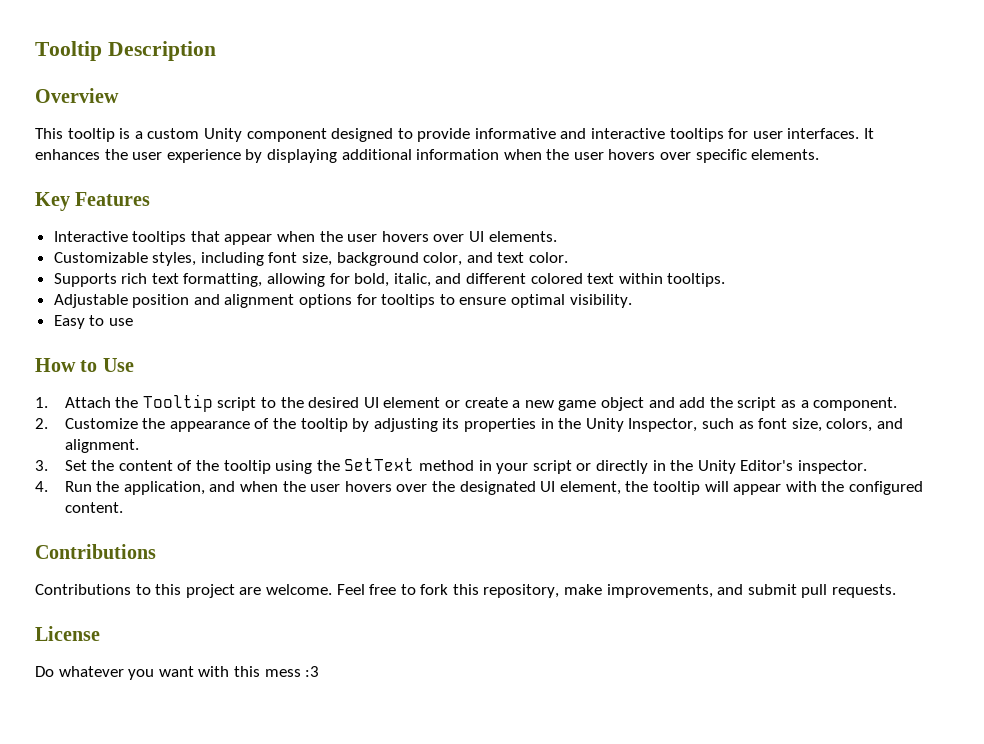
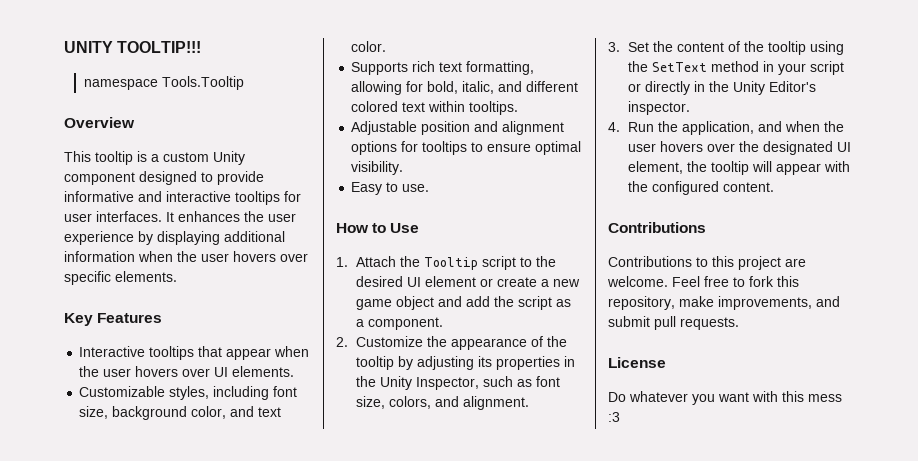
- Tooltip Description
+ UNITY TOOLTIP!!!
+ namespace Tools.Tooltip
- Easy to use
+ Easy to use.

